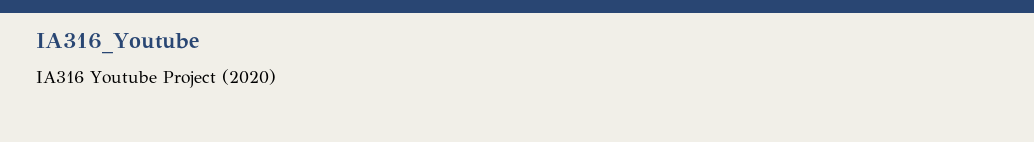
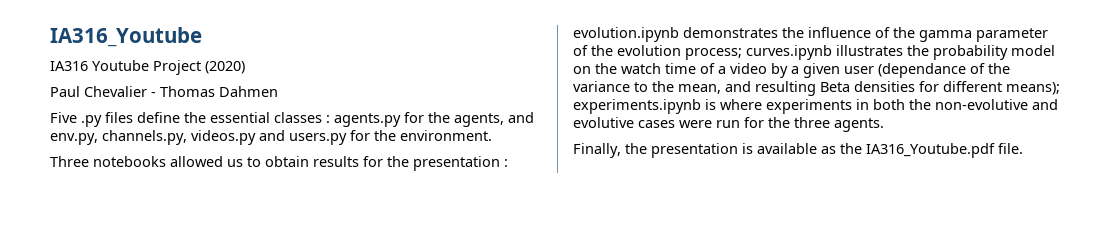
+ Paul Chevalier - Thomas Dahmen
+ Five .py files define the essential classes : agents.py for the agents, and env.py, channels.py, videos.py and users.py for the environment.
+ Three notebooks allowed us to obtain results for the presentation : evolution.ipynb demonstrates the influence of the gamma parameter of the evolution process; curves.ipynb illustrates the probability model on the watch time of a video by a given user (dependance of the variance to the mean, and resulting Beta densities for different means); experiments.ipynb is where experiments in both the non-evolutive and evolutive cases were run for the three agents.
+ Finally, the presentation is available as the IA316_Youtube.pdf file.

